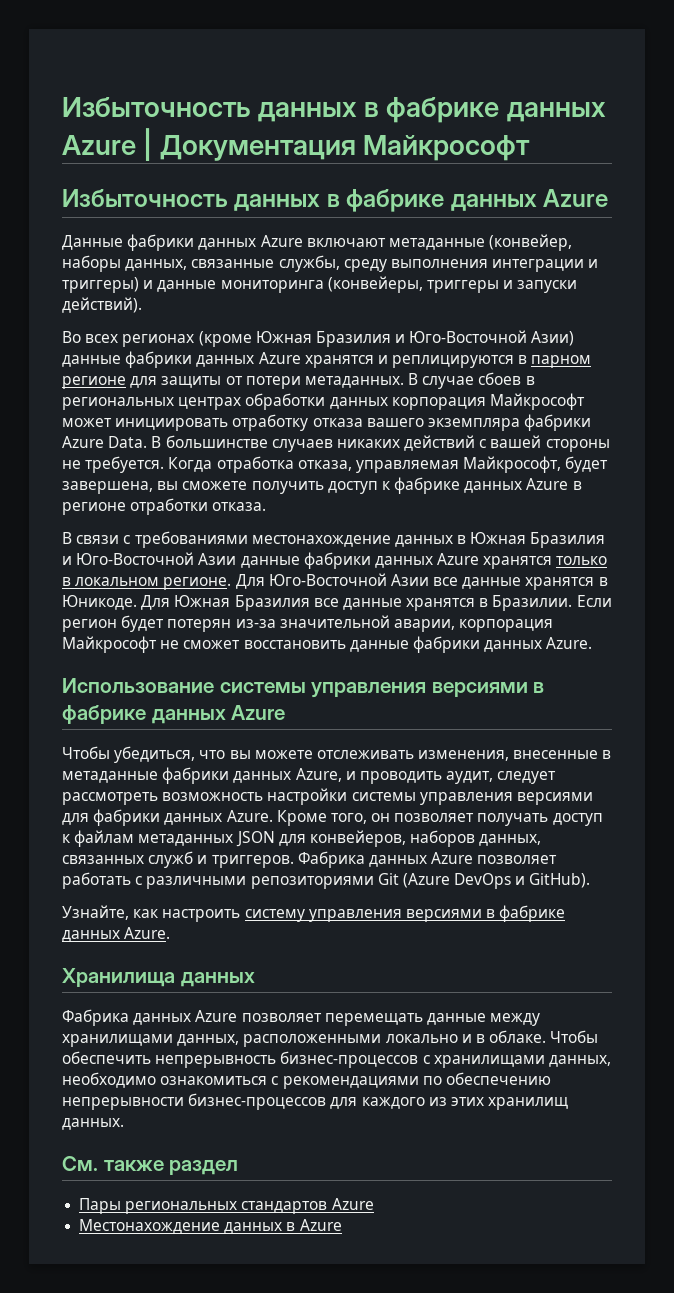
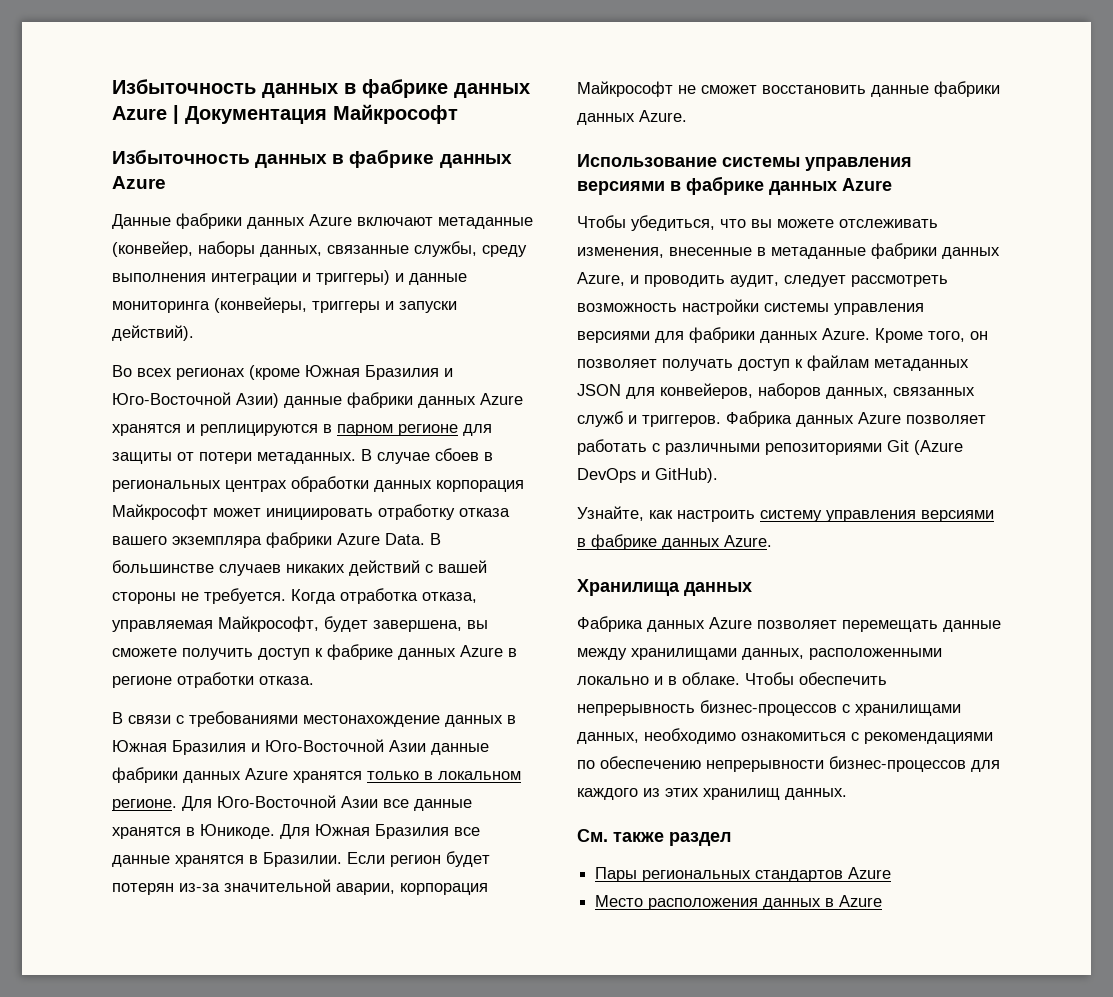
- Местонахождение данных в Azure
+ Место расположения данных в Azure

